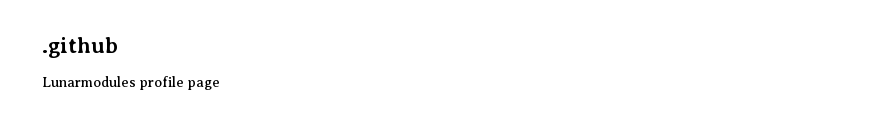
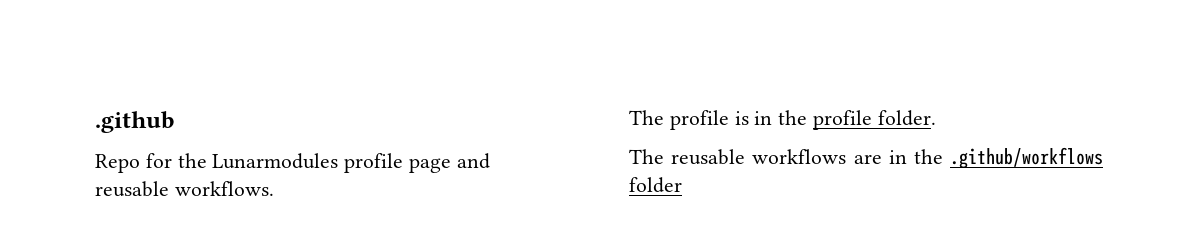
- Lunarmodules profile page
+ Repo for the Lunarmodules profile page and reusable workflows.
+ The profile is in the profile folder.
+ The reusable workflows are in the .github/workflows folder

